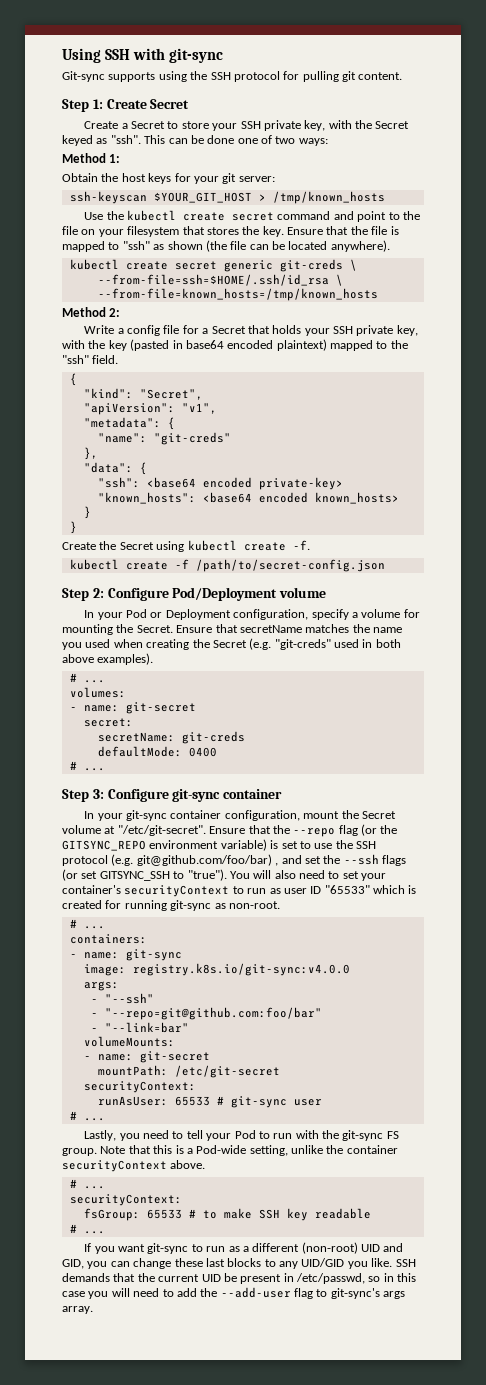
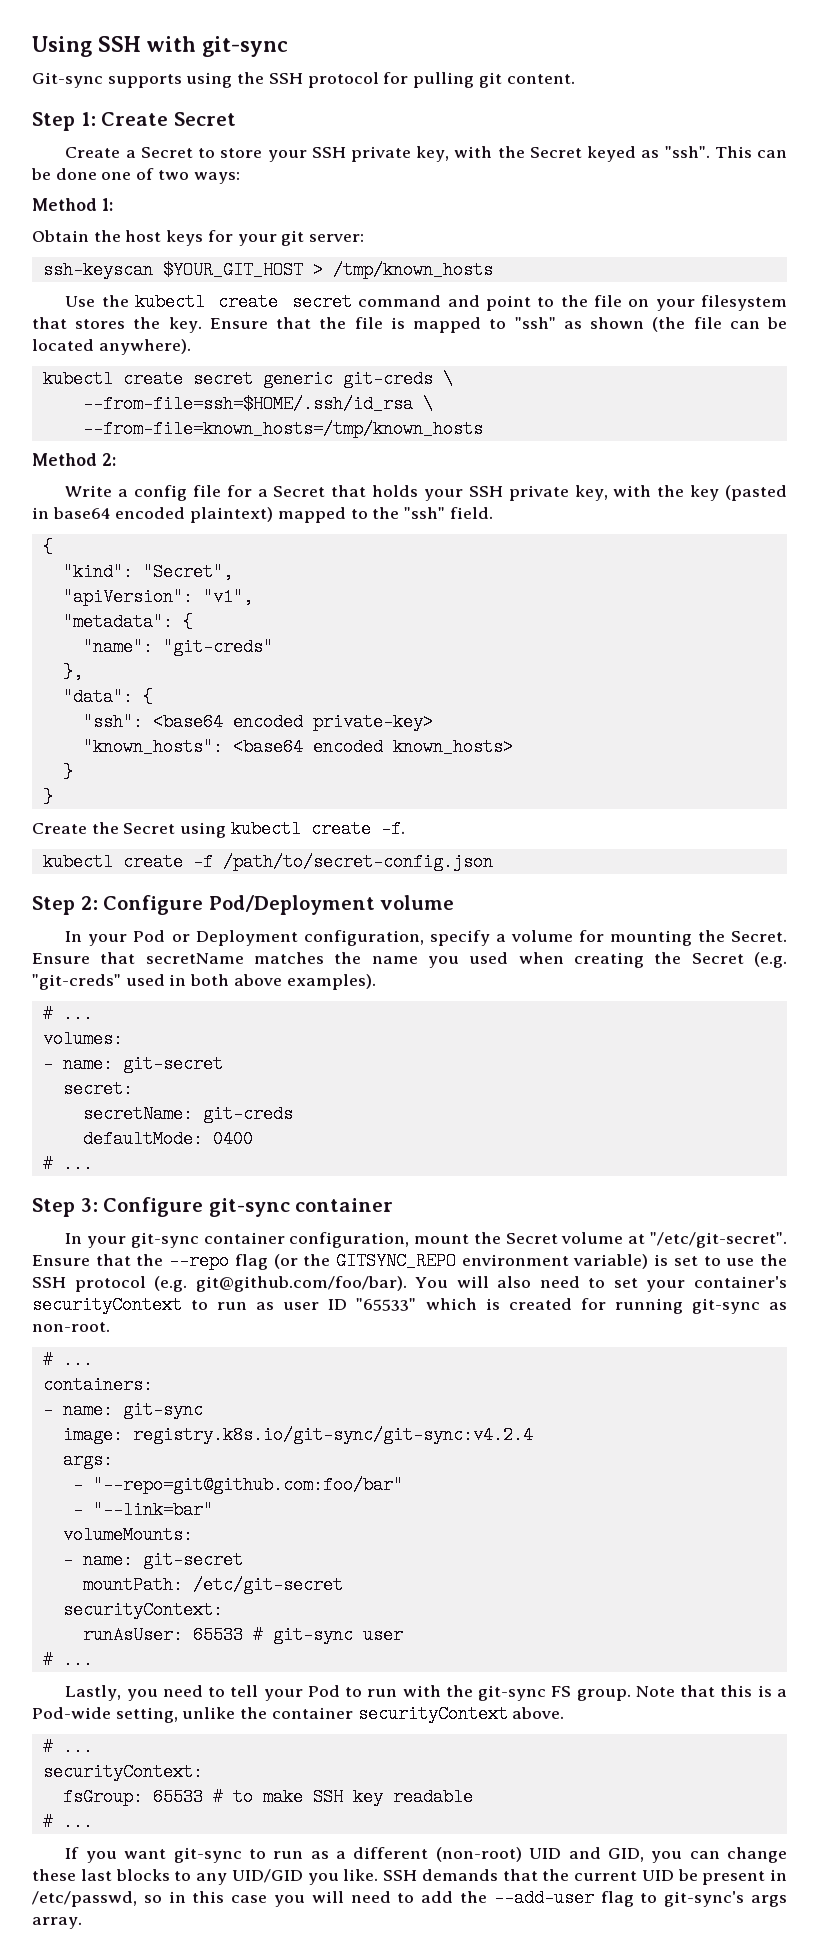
- Ensure that the --repo flag (or the GITSYNC_REPO environment variable) is set to use the SSH protocol (e.g. git@github.com/foo/bar) , and set the --ssh flags (or set GITSYNC_SSH to "true"). You will also need to set your container's securityContext to run as user ID "65533" which is created for running git-sync as non-root.
+ Ensure that the --repo flag (or the GITSYNC_REPO environment variable) is set to use the SSH protocol (e.g. git@github.com/foo/bar). You will also need to set your container's securityContext to run as user ID "65533" which is created for running git-sync as non-root.
- image: registry.k8s.io/git-sync:v4.0.0
+ image: registry.k8s.io/git-sync/git-sync:v4.2.4
- - "--ssh"

